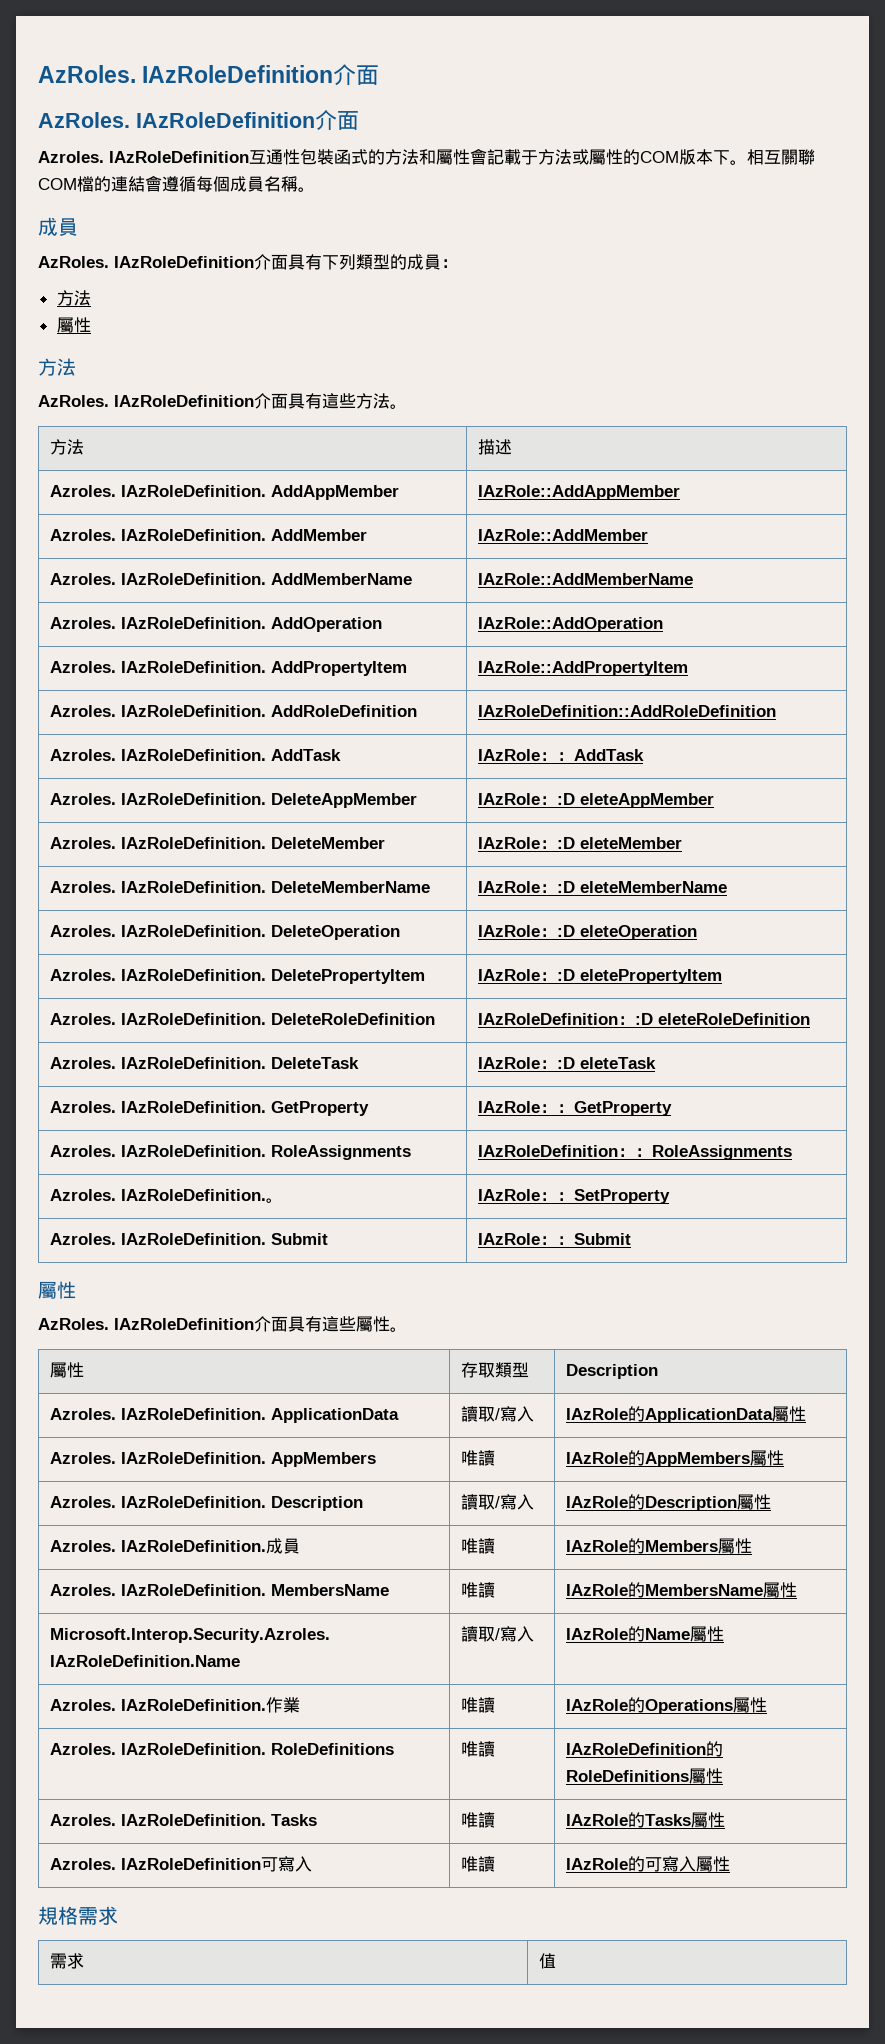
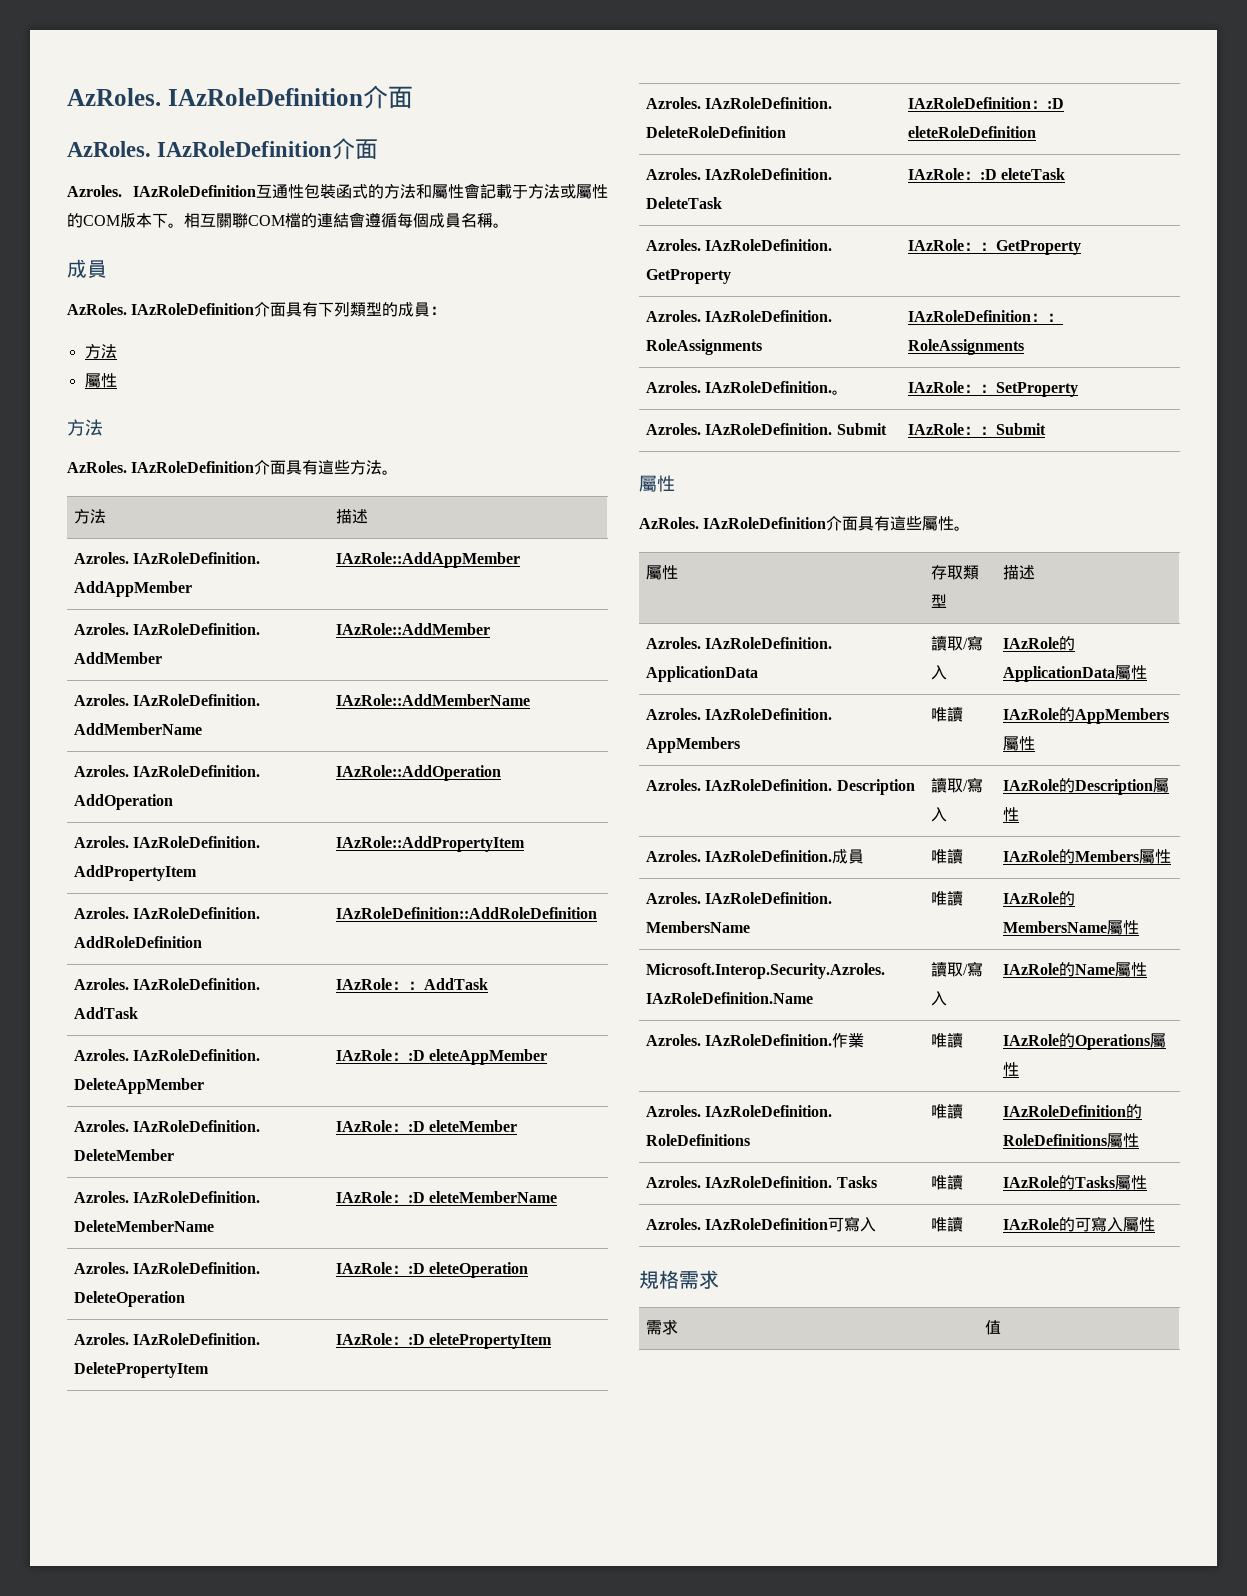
- 屬性 | 存取類型 | Description
+ 屬性 | 存取類型 | 描述

